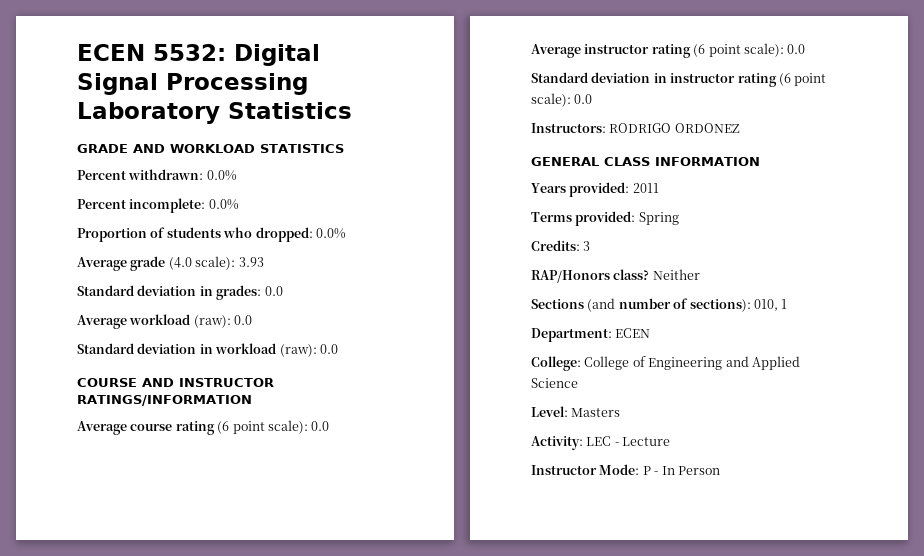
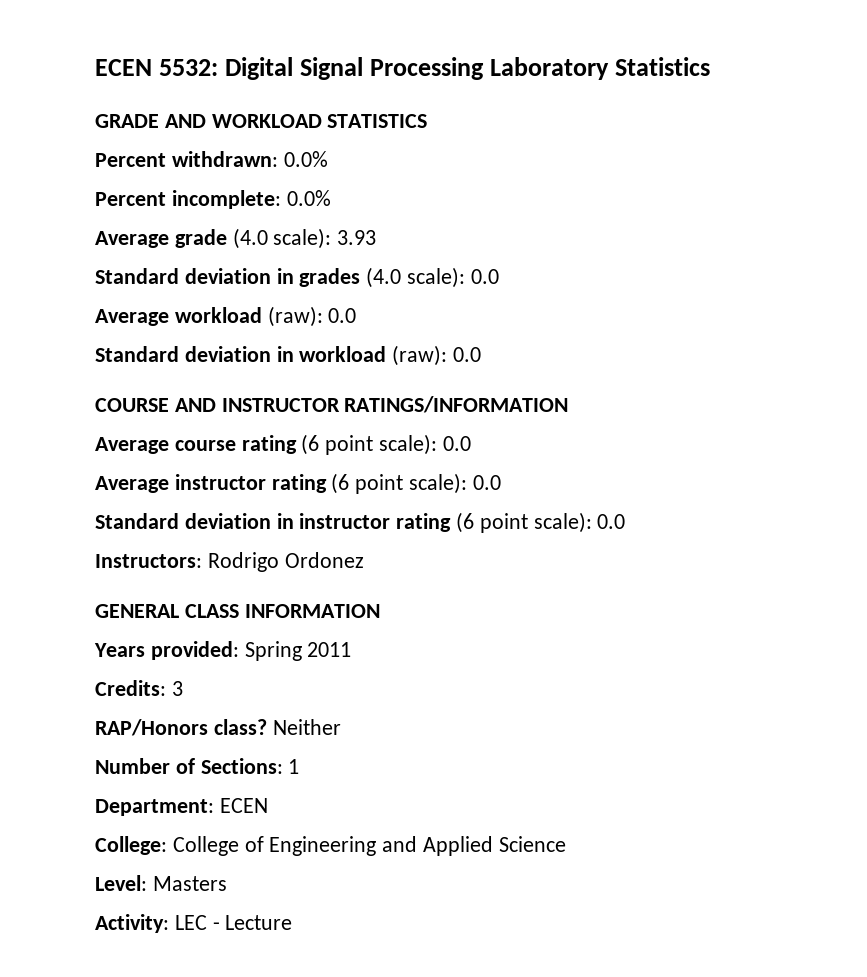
- Proportion of students who dropped: 0.0%
- Standard deviation in grades: 0.0
+ Standard deviation in grades (4.0 scale): 0.0
- Instructors: RODRIGO ORDONEZ
+ Instructors: Rodrigo Ordonez
- Years provided: 2011
+ Years provided: Spring 2011
- Terms provided: Spring
- Sections (and number of sections): 010, 1
+ Number of Sections: 1
- Instructor Mode: P - In Person

